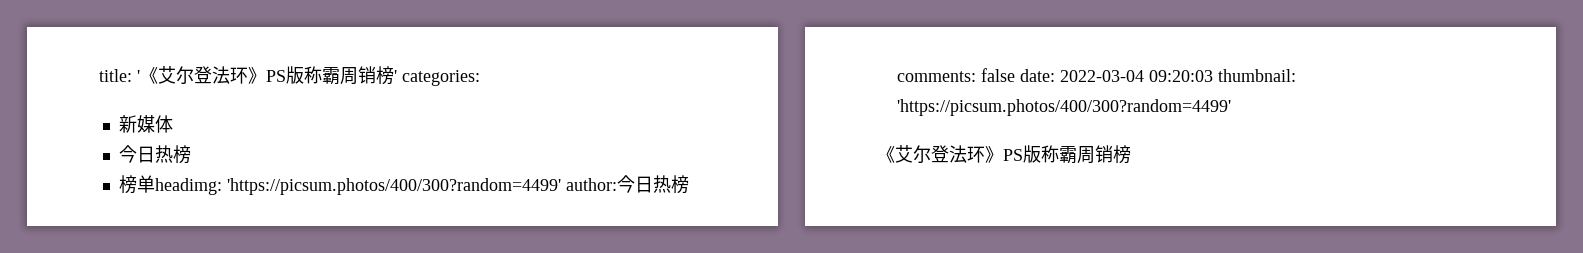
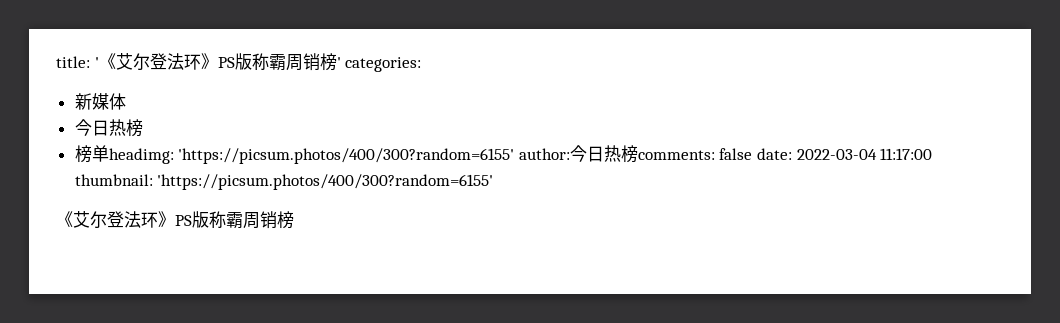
- 榜单headimg: 'https://picsum.photos/400/300?random=4499' author:今日热榜comments: false date: 2022-03-04 09:20:03 thumbnail: 'https://picsum.photos/400/300?random=4499'
+ 榜单headimg: 'https://picsum.photos/400/300?random=6155' author:今日热榜comments: false date: 2022-03-04 11:17:00 thumbnail: 'https://picsum.photos/400/300?random=6155'

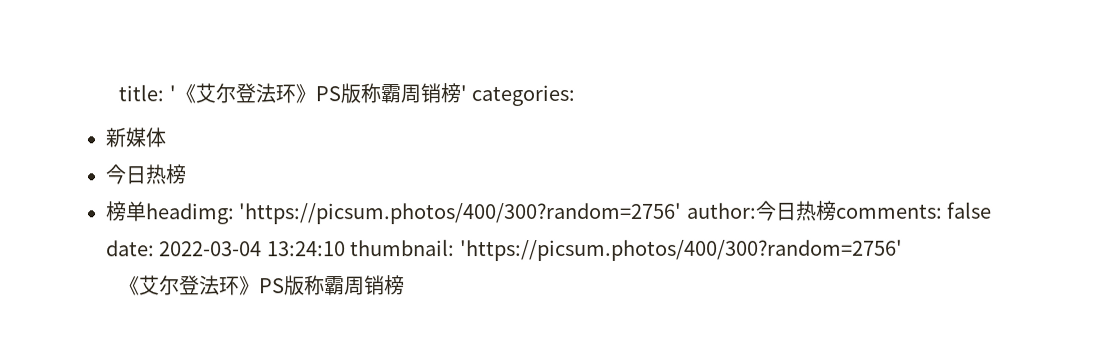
- 榜单headimg: 'https://picsum.photos/400/300?random=6155' author:今日热榜comments: false date: 2022-03-04 11:17:00 thumbnail: 'https://picsum.photos/400/300?random=6155'
+ 榜单headimg: 'https://picsum.photos/400/300?random=2756' author:今日热榜comments: false date: 2022-03-04 13:24:10 thumbnail: 'https://picsum.photos/400/300?random=2756'

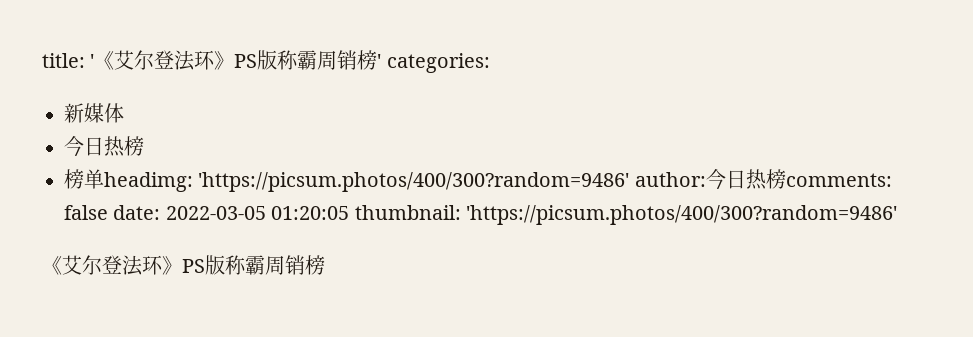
- 榜单headimg: 'https://picsum.photos/400/300?random=2756' author:今日热榜comments: false date: 2022-03-04 13:24:10 thumbnail: 'https://picsum.photos/400/300?random=2756'
+ 榜单headimg: 'https://picsum.photos/400/300?random=9486' author:今日热榜comments: false date: 2022-03-05 01:20:05 thumbnail: 'https://picsum.photos/400/300?random=9486'

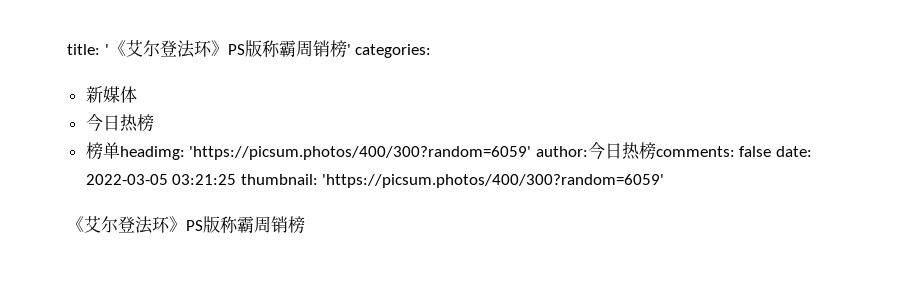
- 榜单headimg: 'https://picsum.photos/400/300?random=9486' author:今日热榜comments: false date: 2022-03-05 01:20:05 thumbnail: 'https://picsum.photos/400/300?random=9486'
+ 榜单headimg: 'https://picsum.photos/400/300?random=6059' author:今日热榜comments: false date: 2022-03-05 03:21:25 thumbnail: 'https://picsum.photos/400/300?random=6059'

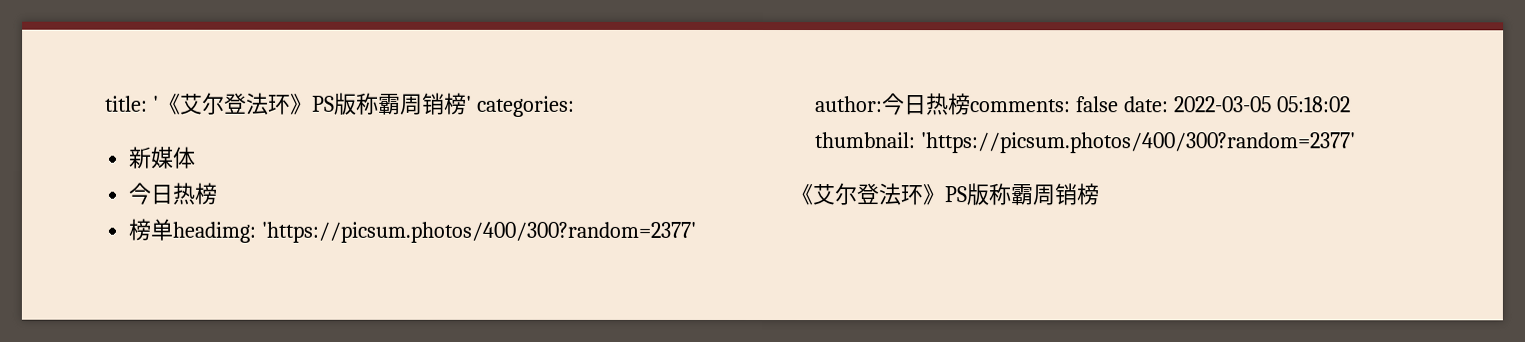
- 榜单headimg: 'https://picsum.photos/400/300?random=6059' author:今日热榜comments: false date: 2022-03-05 03:21:25 thumbnail: 'https://picsum.photos/400/300?random=6059'
+ 榜单headimg: 'https://picsum.photos/400/300?random=2377' author:今日热榜comments: false date: 2022-03-05 05:18:02 thumbnail: 'https://picsum.photos/400/300?random=2377'

